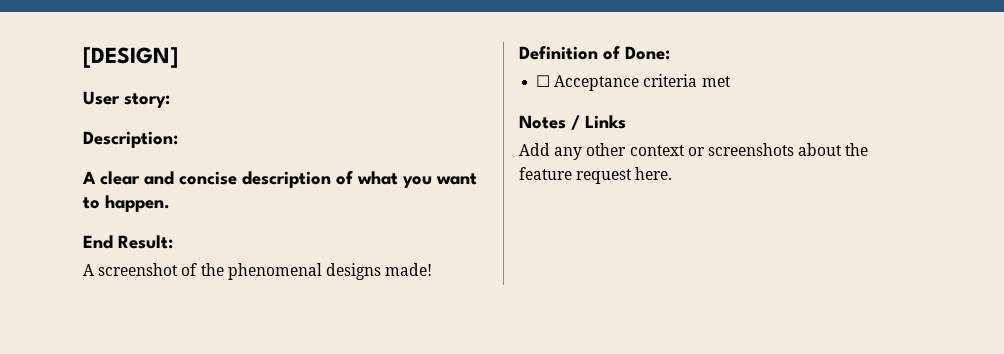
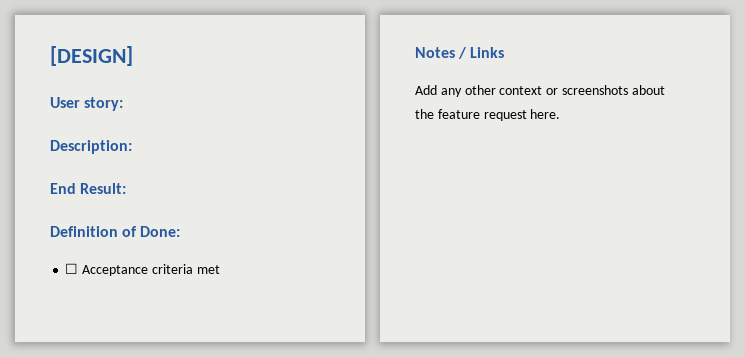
- A clear and concise description of what you want to happen.
  End Result:
- A screenshot of the phenomenal designs made!

